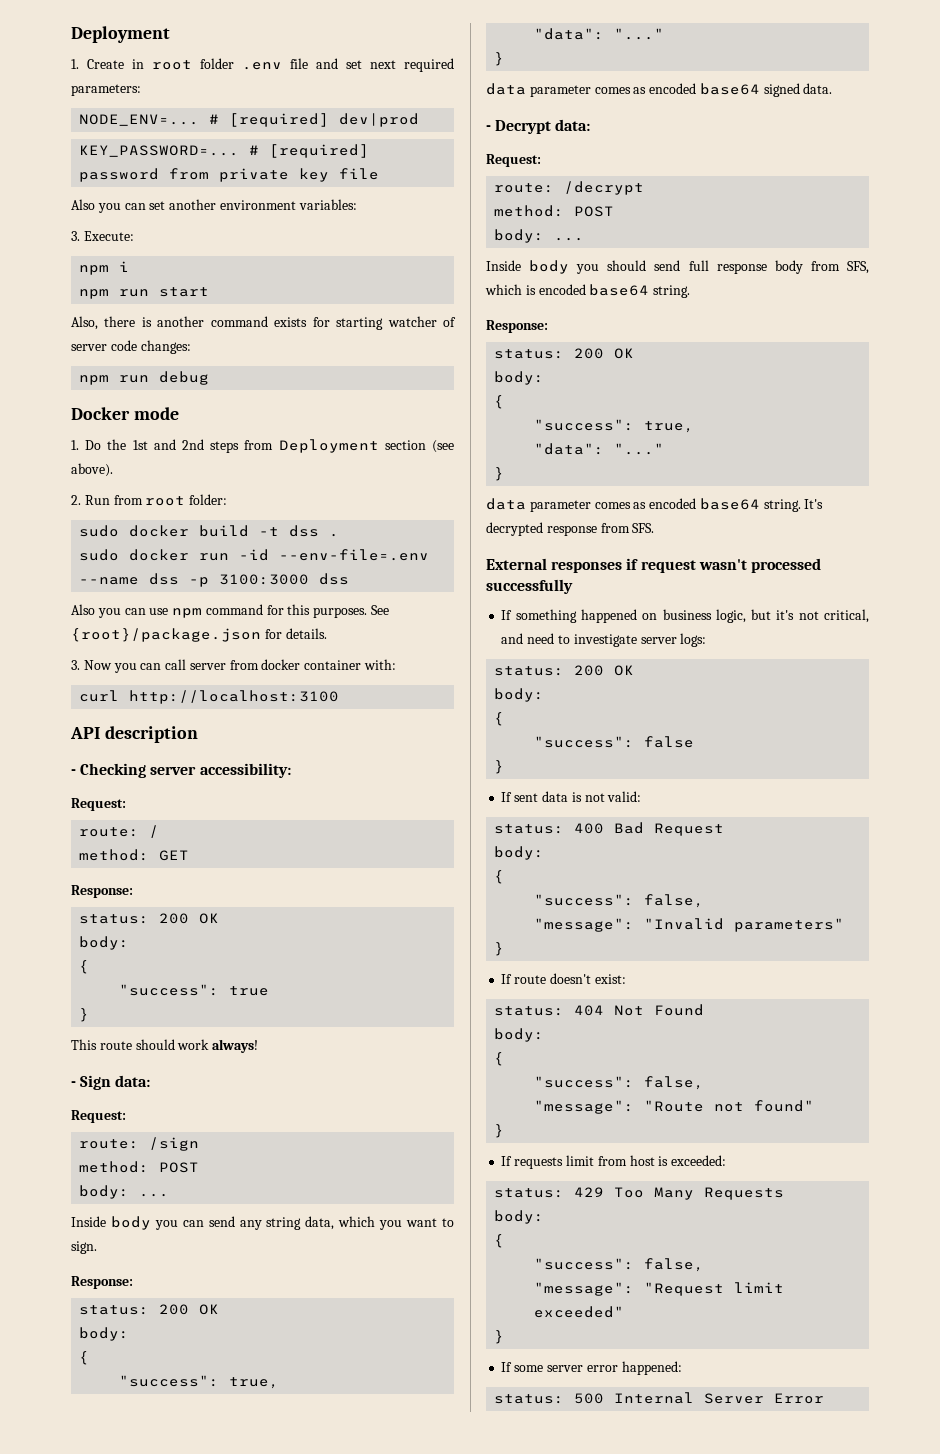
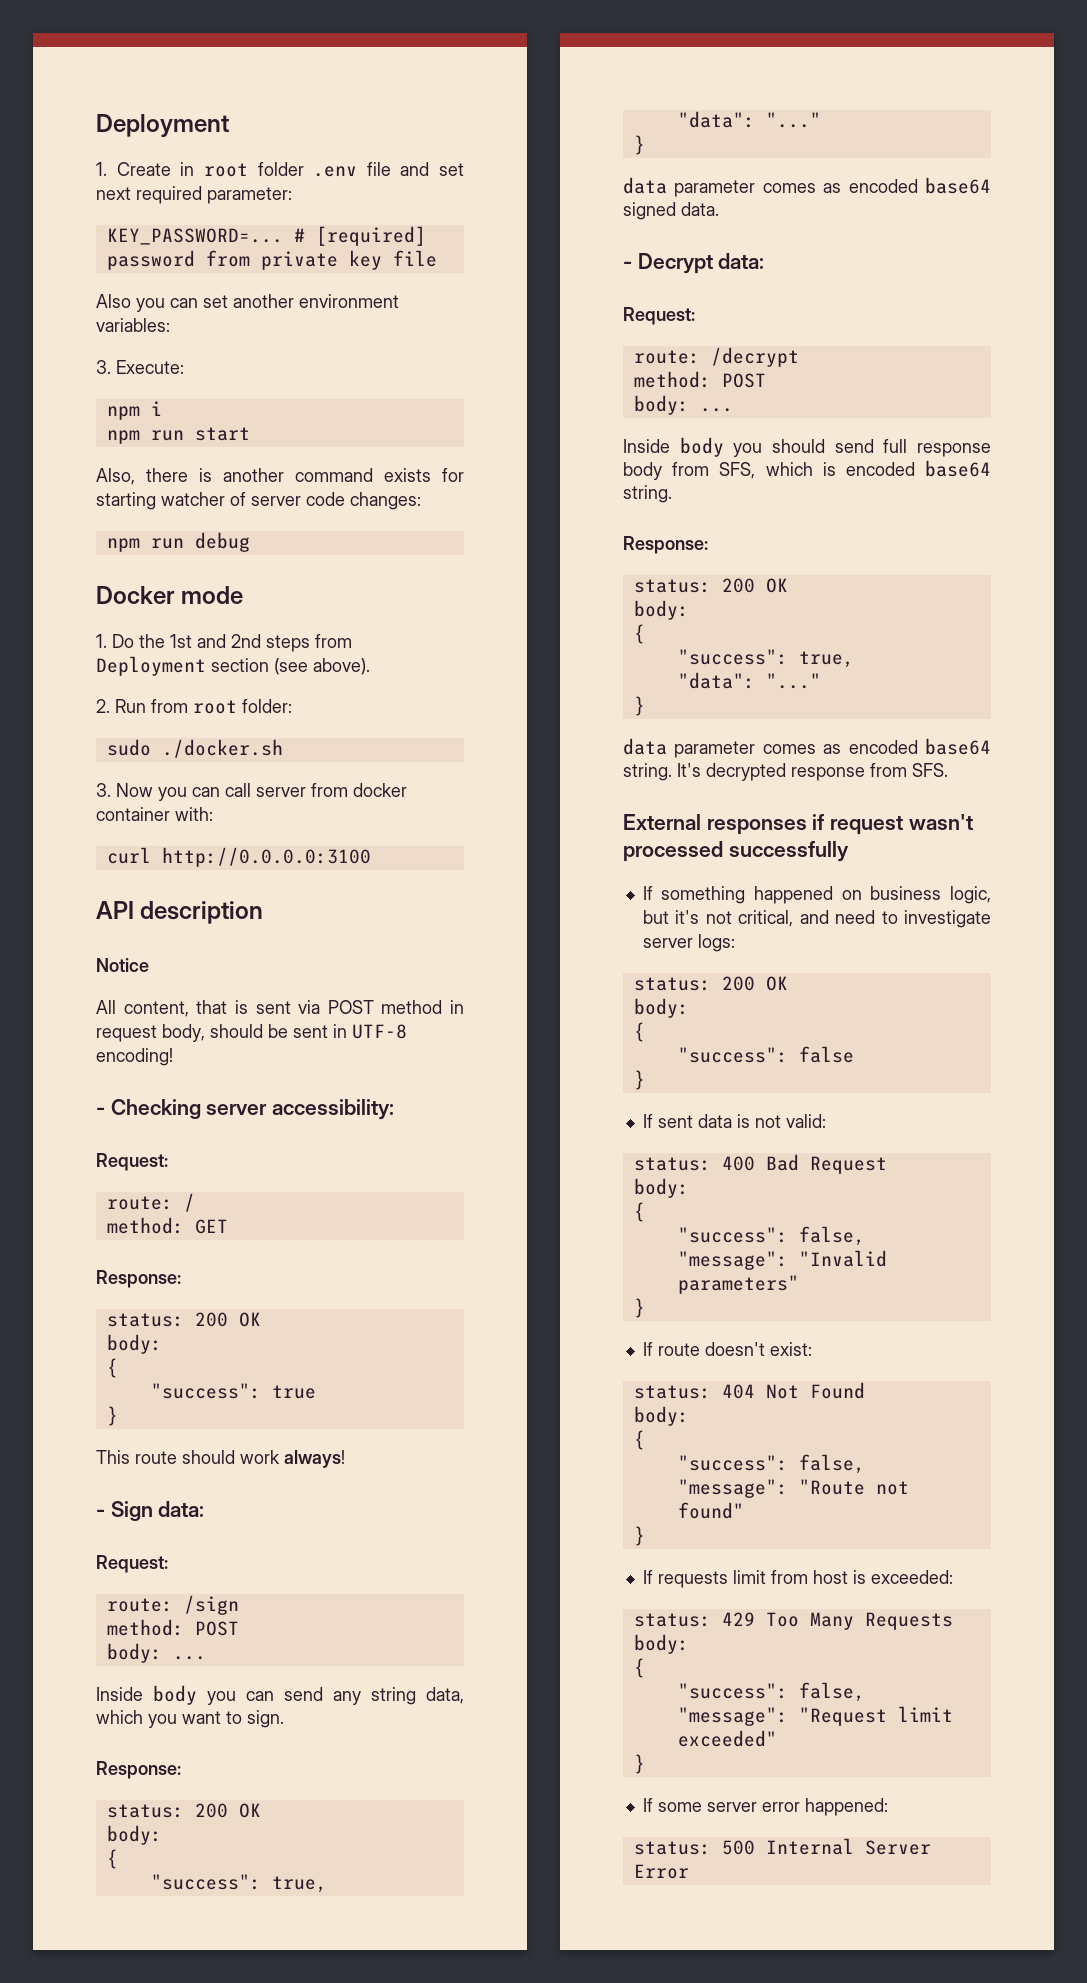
- 1. Create in root folder .env file and set next required parameters:
- NODE_ENV=... # [required] dev|prod
+ 1. Create in root folder .env file and set next required parameter:
- sudo docker build -t dss .
- sudo docker run -id --env-file=.env --name dss -p 3100:3000 dss
- Also you can use npm command for this purposes. See {root}/package.json for details.
+ sudo ./docker.sh
- curl http://localhost:3100
+ curl http://0.0.0.0:3100
+ Notice
+ All content, that is sent via POST method in request body, should be sent in UTF-8 encoding!

